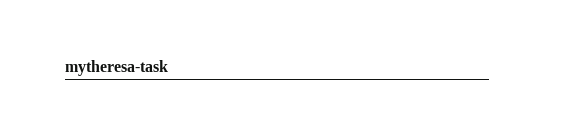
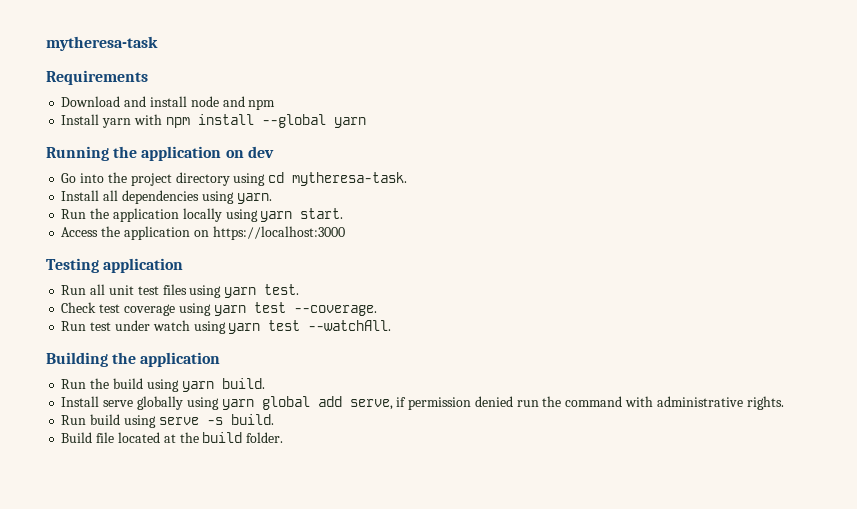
+ Requirements
+ Download and install node and npm
+ Install yarn with npm install --global yarn
+ Running the application on dev
+ Go into the project directory using cd mytheresa-task.
+ Install all dependencies using yarn.
+ Run the application locally using yarn start.
+ Access the application on https://localhost:3000
+ Testing application
+ Run all unit test files using yarn test.
+ Check test coverage using yarn test --coverage.
+ Run test under watch using yarn test --watchAll.
+ Building the application
+ Run the build using yarn build.
+ Install serve globally using yarn global add serve, if permission denied run the command with administrative rights.
+ Run build using serve -s build.
+ Build file located at the build folder.

